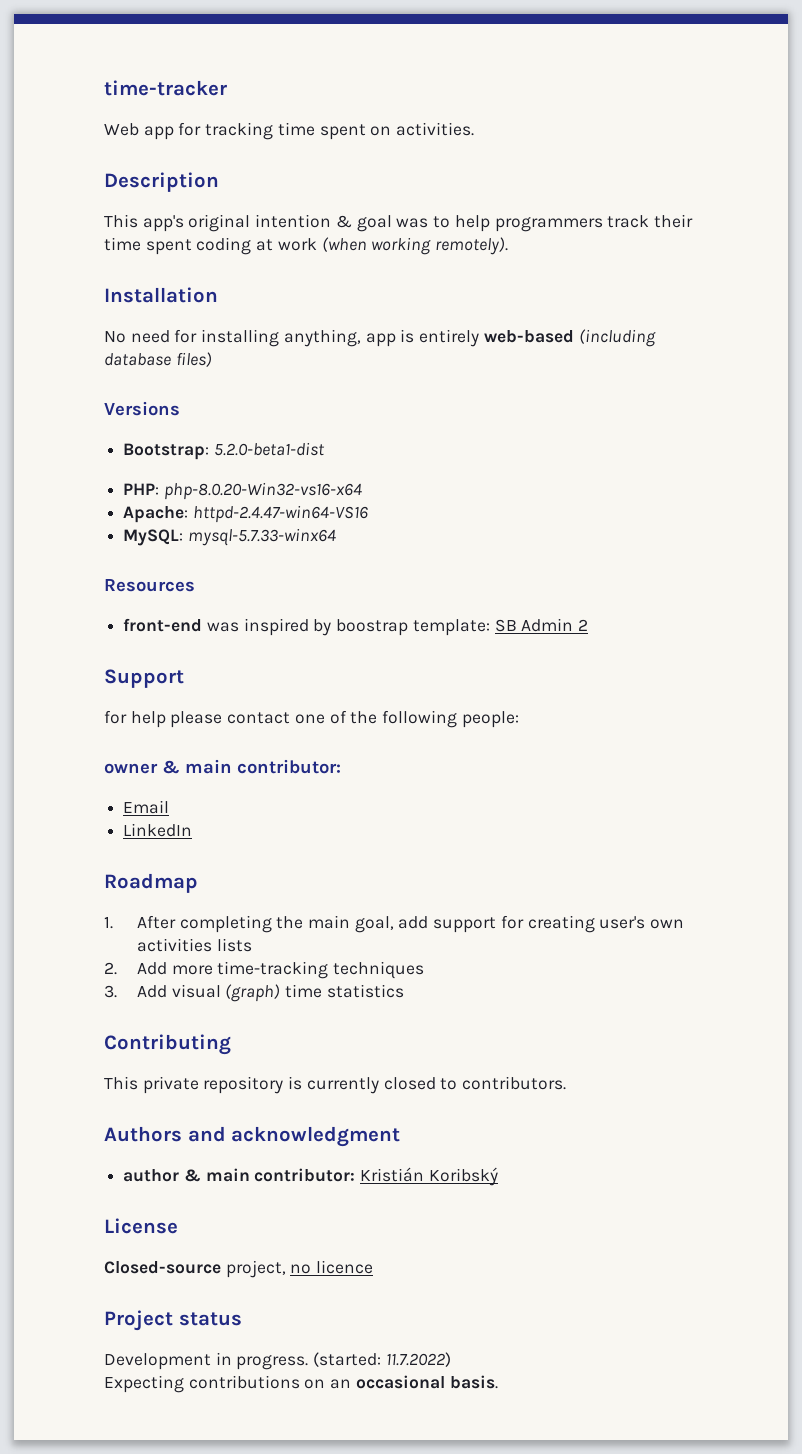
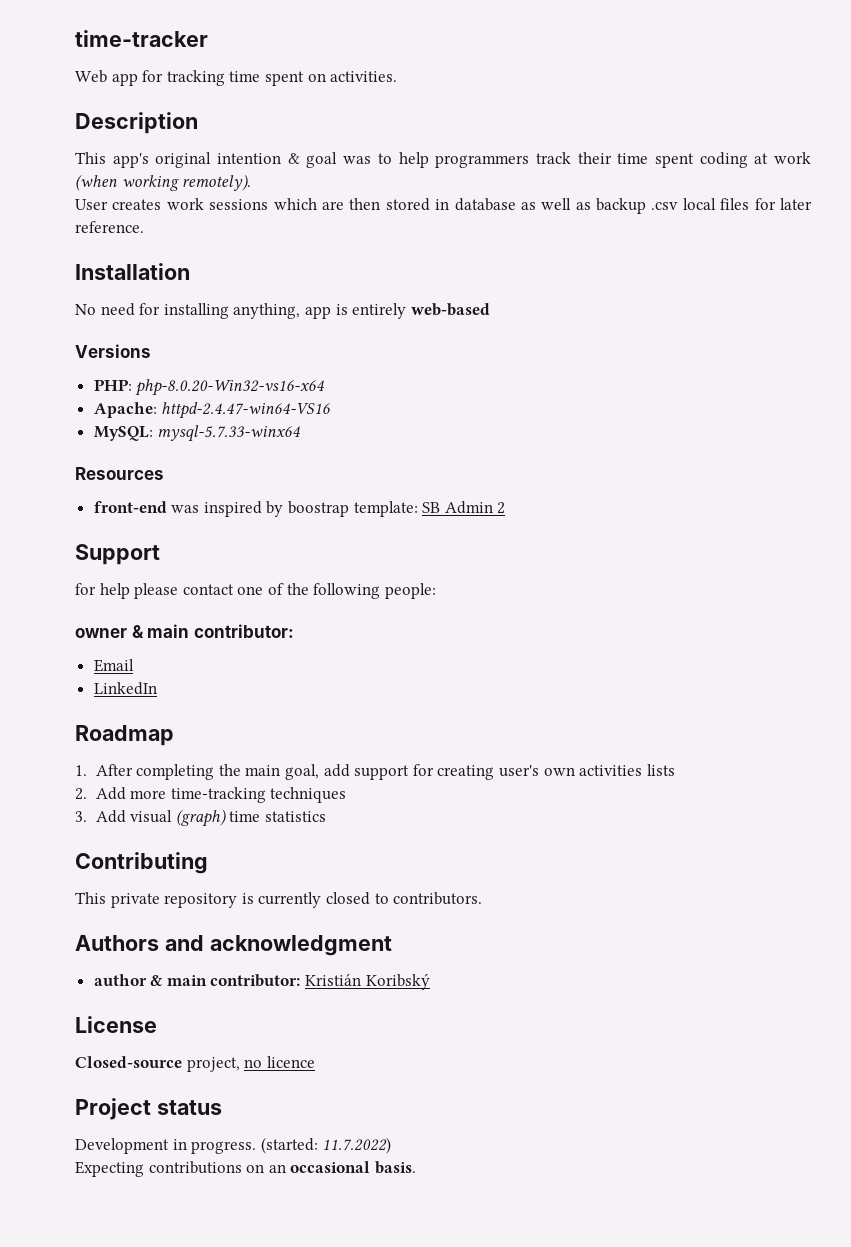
+ User creates work sessions which are then stored in database as well as backup .csv local files for later reference.
- No need for installing anything, app is entirely web-based (including database files)
+ No need for installing anything, app is entirely web-based
- Bootstrap: 5.2.0-beta1-dist

